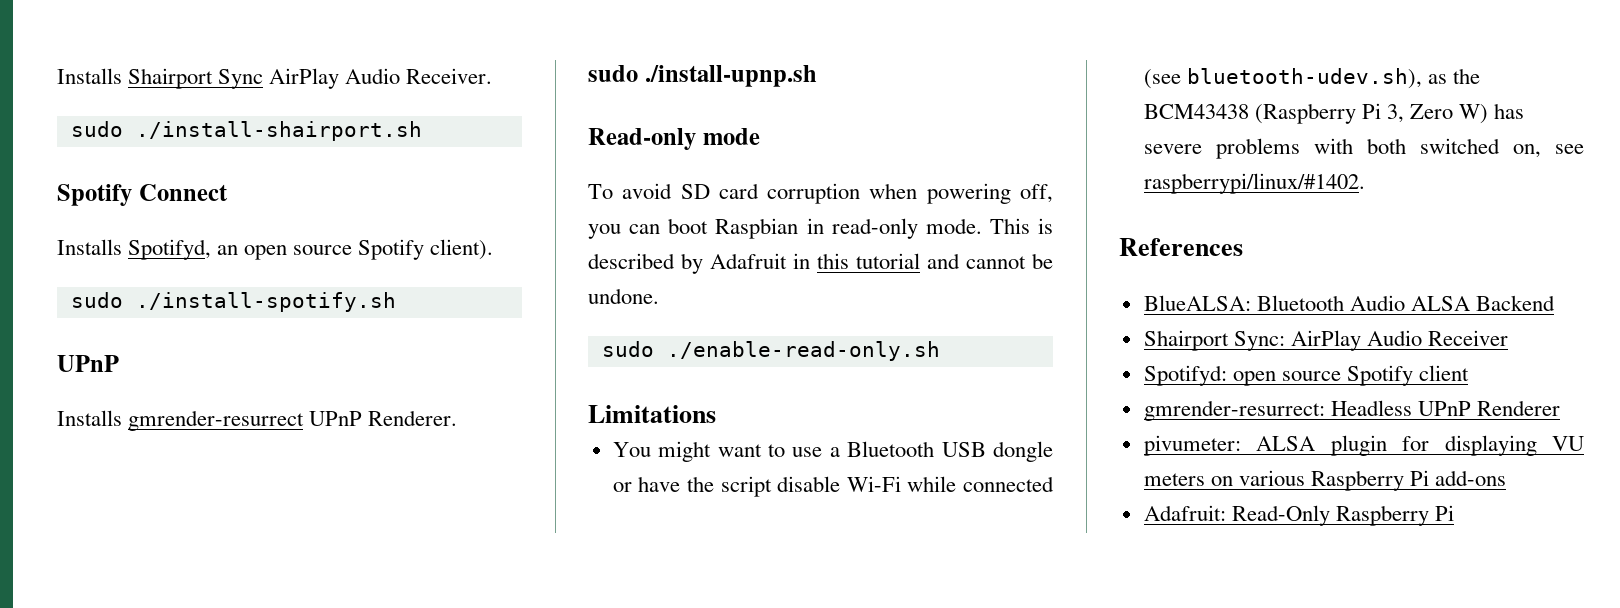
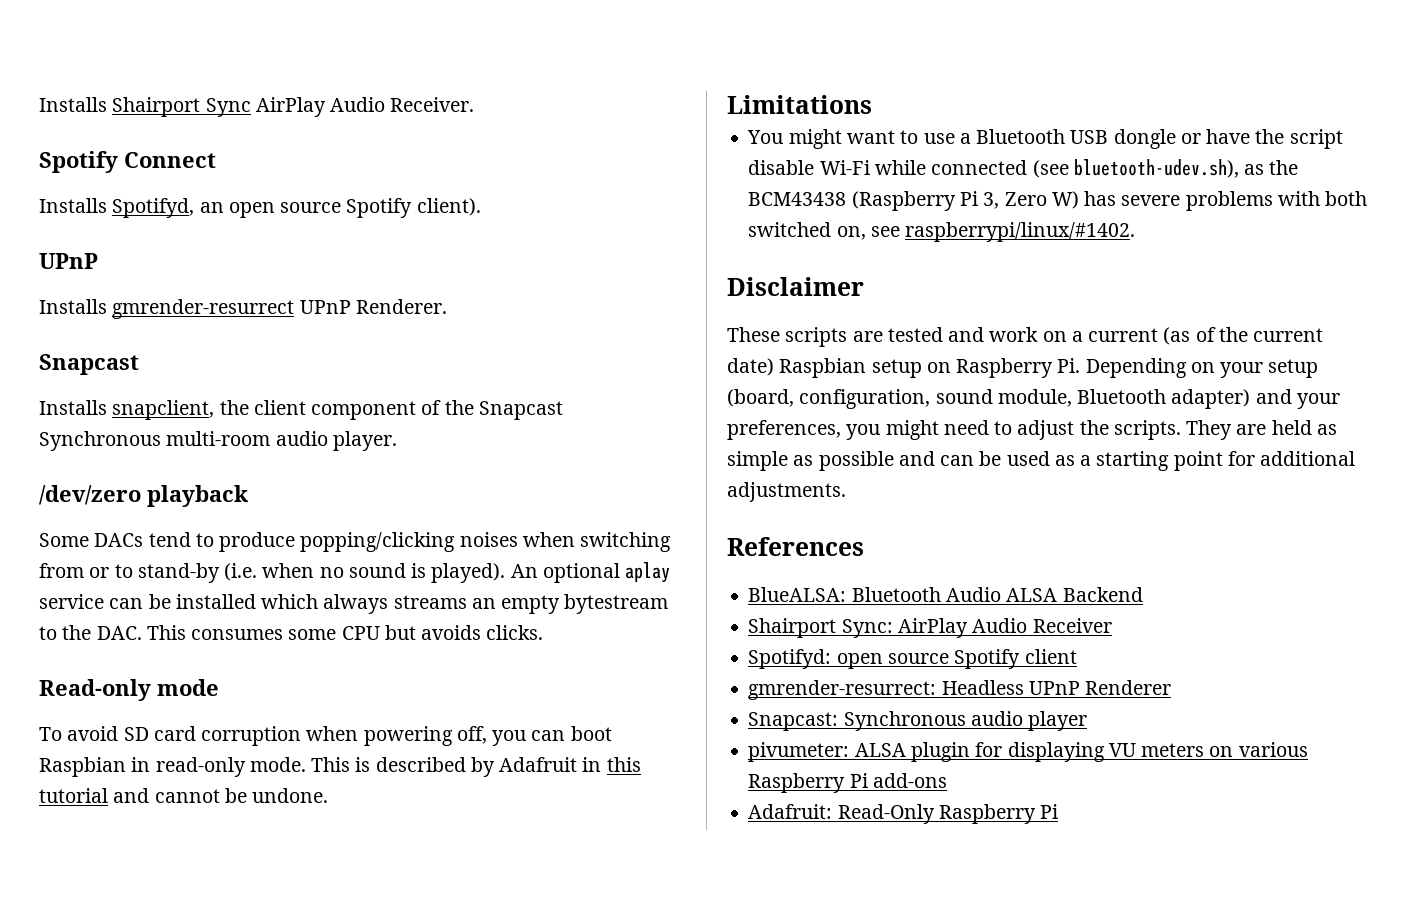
- sudo ./install-shairport.sh
- sudo ./install-spotify.sh
  Installs gmrender-resurrect UPnP Renderer.
- sudo ./install-upnp.sh
+ Snapcast
+ Installs snapclient, the client component of the Snapcast Synchronous multi-room audio player.
+ /dev/zero playback
+ Some DACs tend to produce popping/clicking noises when switching from or to stand-by (i.e. when no sound is played). An optional aplay service can be installed which always streams an empty bytestream to the DAC. This consumes some CPU but avoids clicks.
- sudo ./enable-read-only.sh
+ Disclaimer
+ These scripts are tested and work on a current (as of the current date) Raspbian setup on Raspberry Pi. Depending on your setup (board, configuration, sound module, Bluetooth adapter) and your preferences, you might need to adjust the scripts. They are held as simple as possible and can be used as a starting point for additional adjustments.
+ Snapcast: Synchronous audio player

